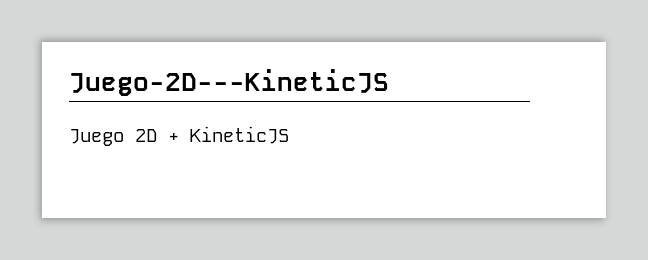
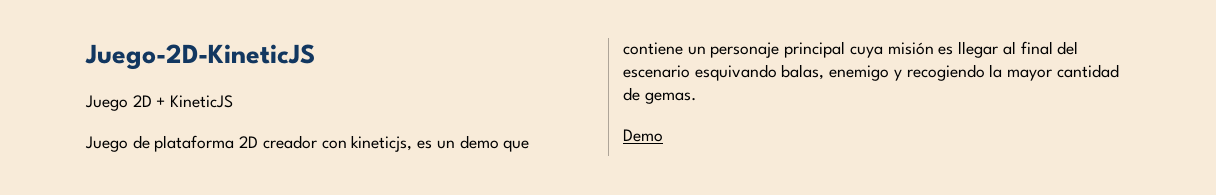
- Juego-2D---KineticJS
+ Juego-2D-KineticJS
+ Juego de plataforma 2D creador con kineticjs, es un demo que contiene un personaje principal cuya misión es llegar al final del escenario esquivando balas, enemigo y recogiendo la mayor cantidad de gemas.
+ Demo

